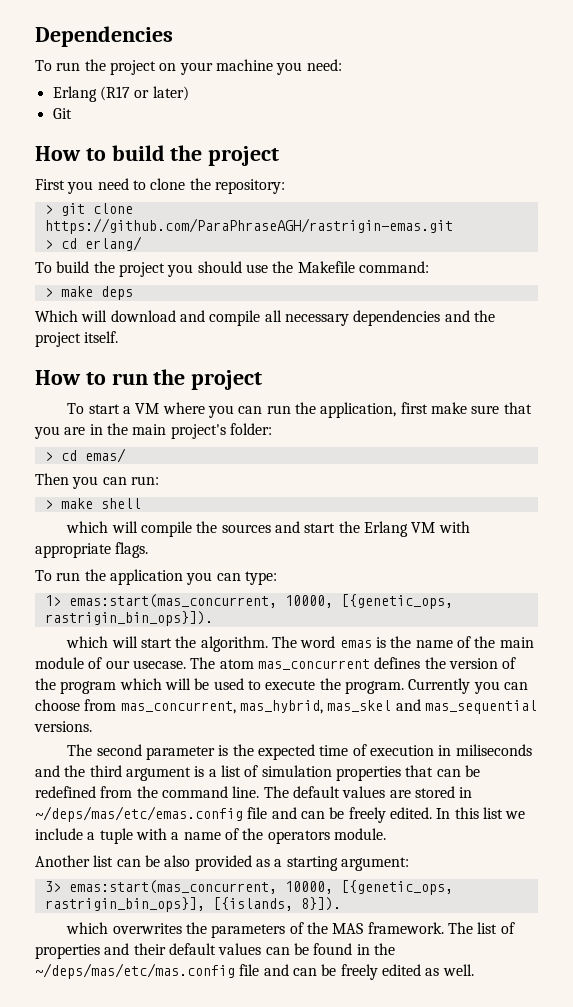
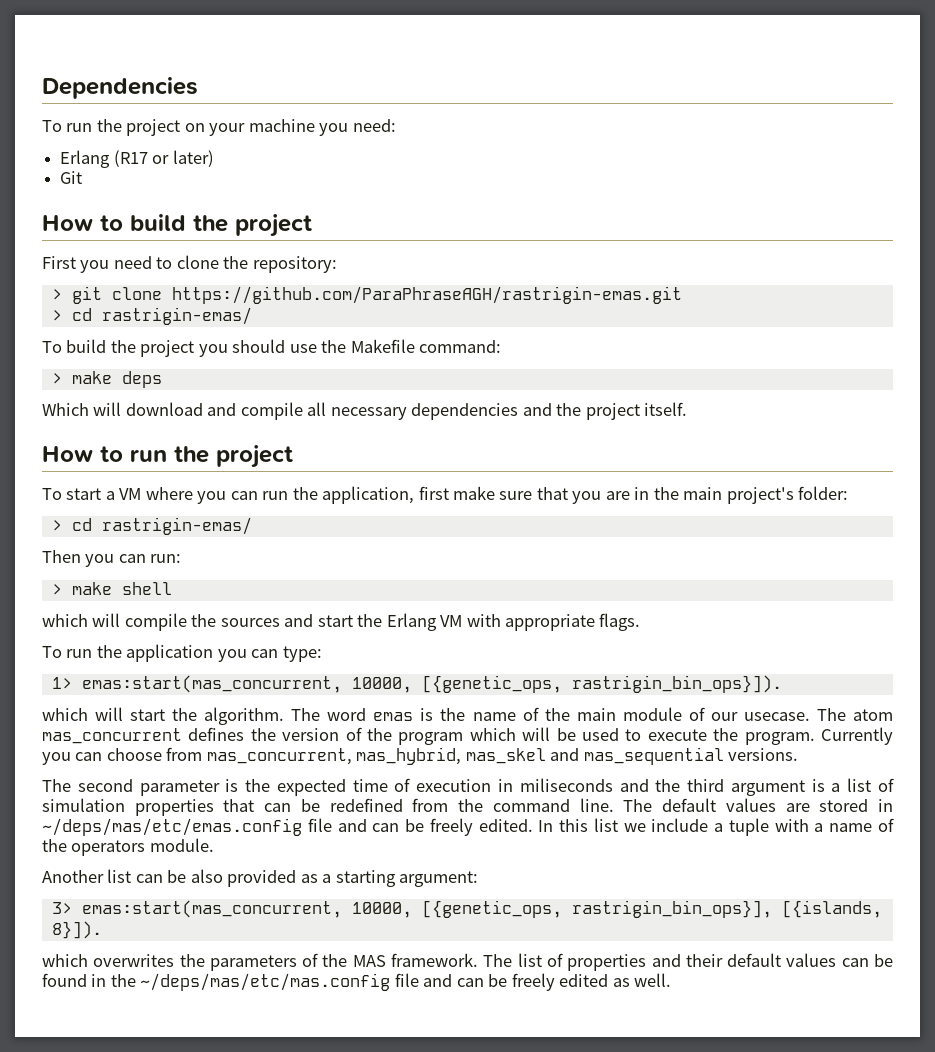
  > git clone https://github.com/ParaPhraseAGH/rastrigin-emas.git
- > cd erlang/
+ > cd rastrigin-emas/
  To start a VM where you can run the application, first make sure that you are in the main project's folder:
- > cd emas/
+ > cd rastrigin-emas/

